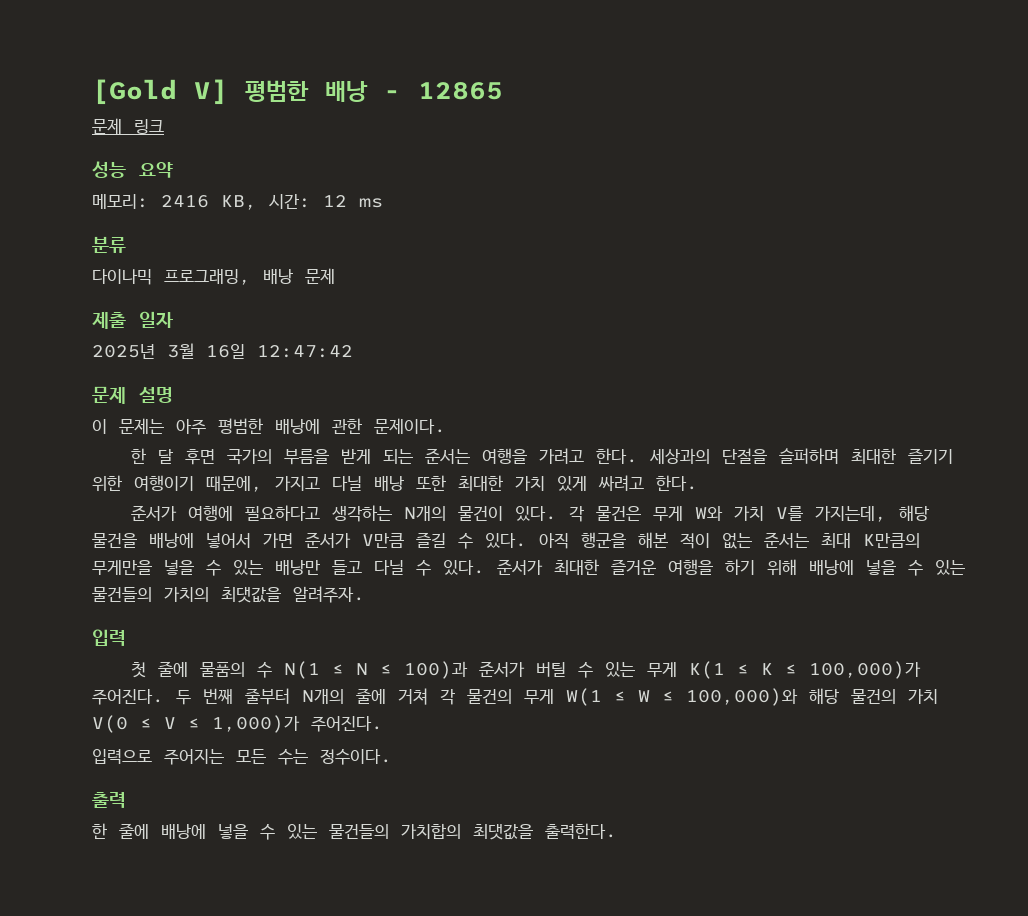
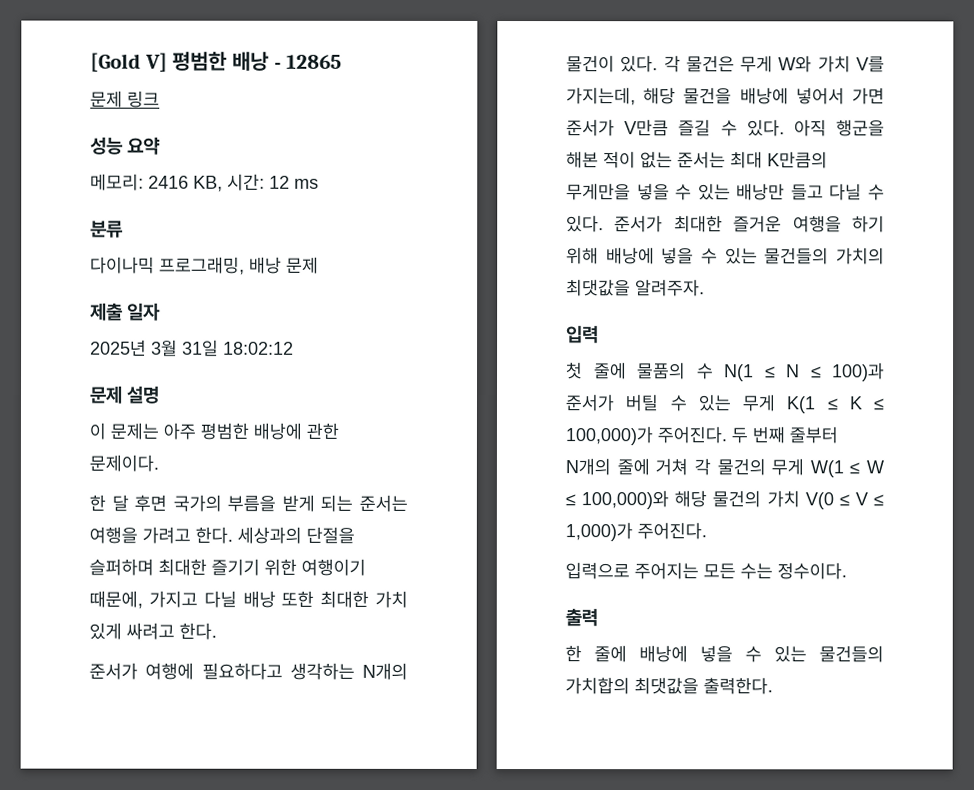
- 2025년 3월 16일 12:47:42
+ 2025년 3월 31일 18:02:12

